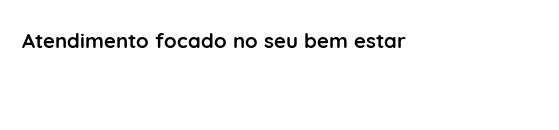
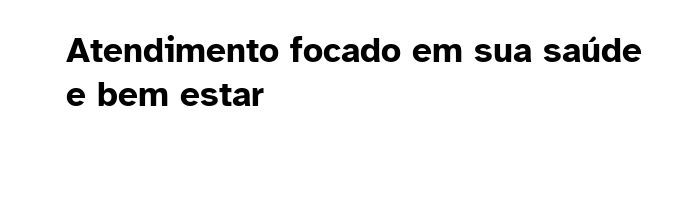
- Atendimento focado no seu bem estar
+ Atendimento focado em sua saúde e bem estar

